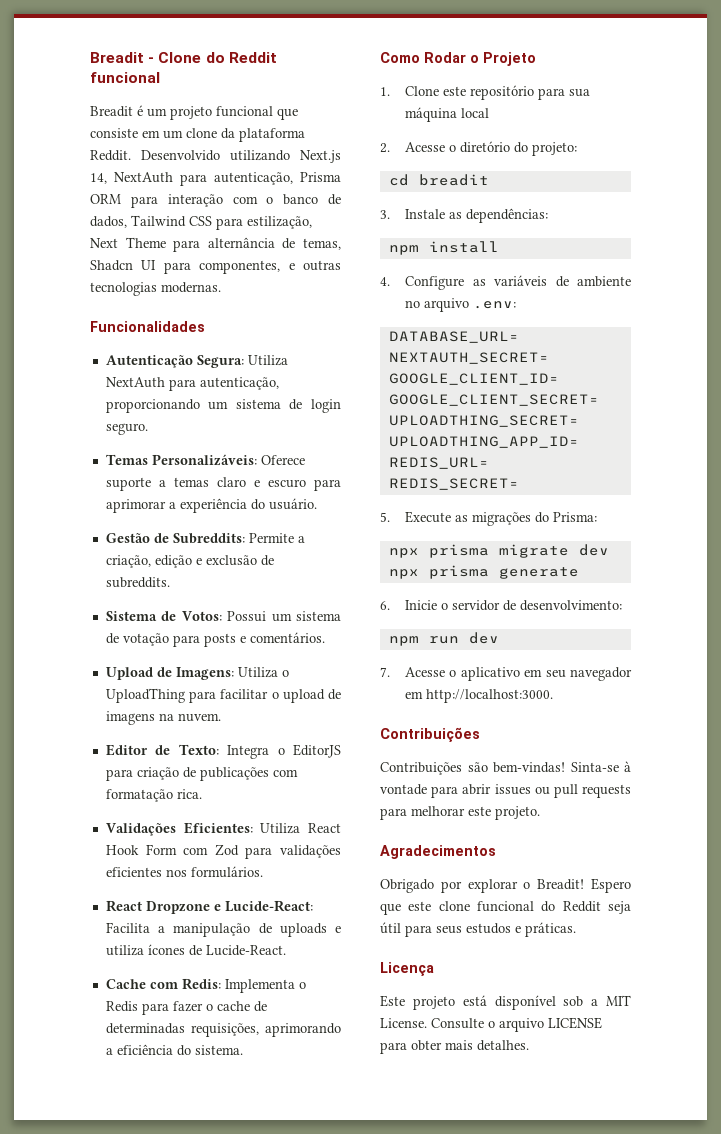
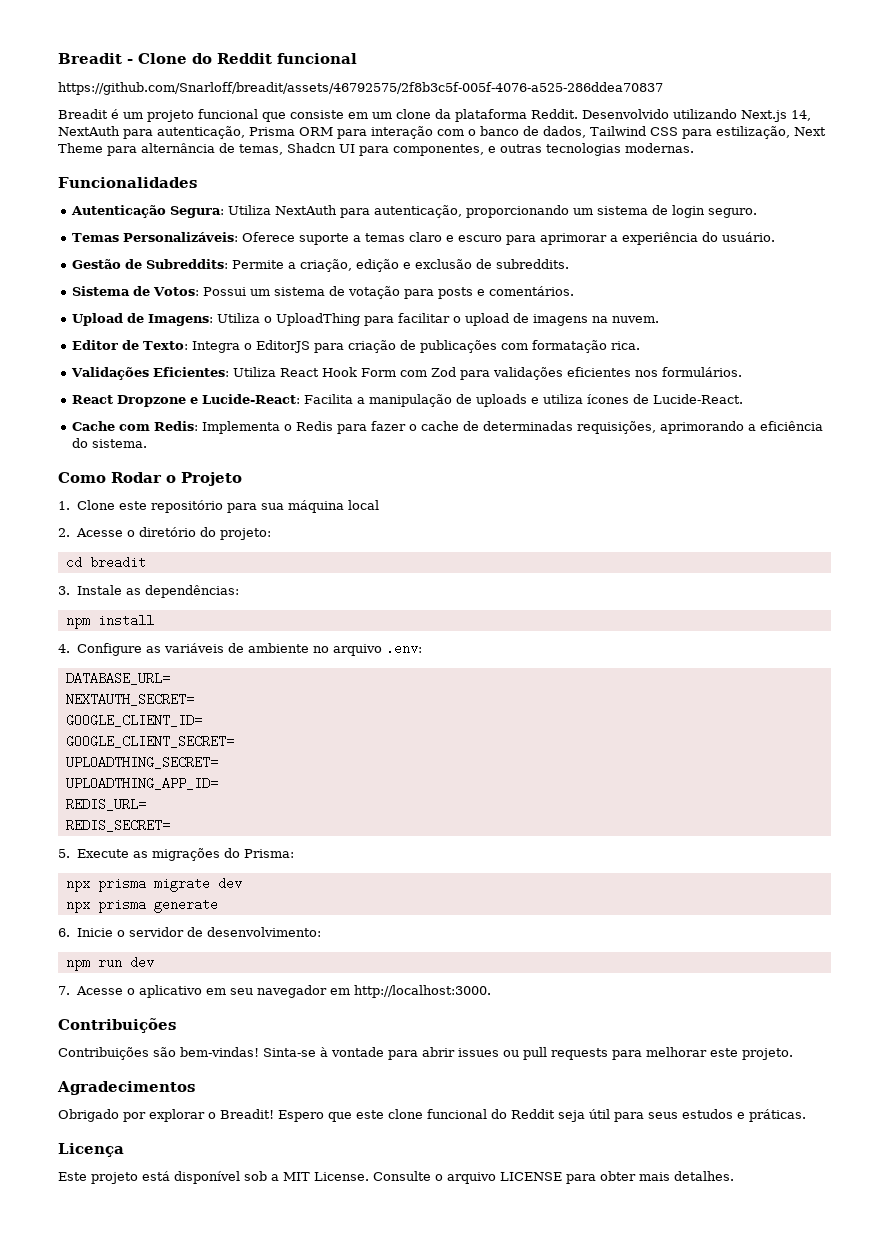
+ https://github.com/Snarloff/breadit/assets/46792575/2f8b3c5f-005f-4076-a525-286ddea70837

